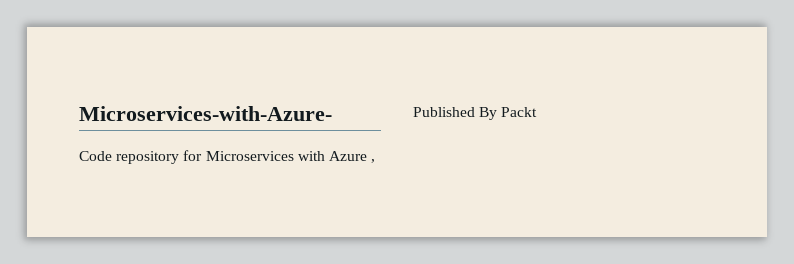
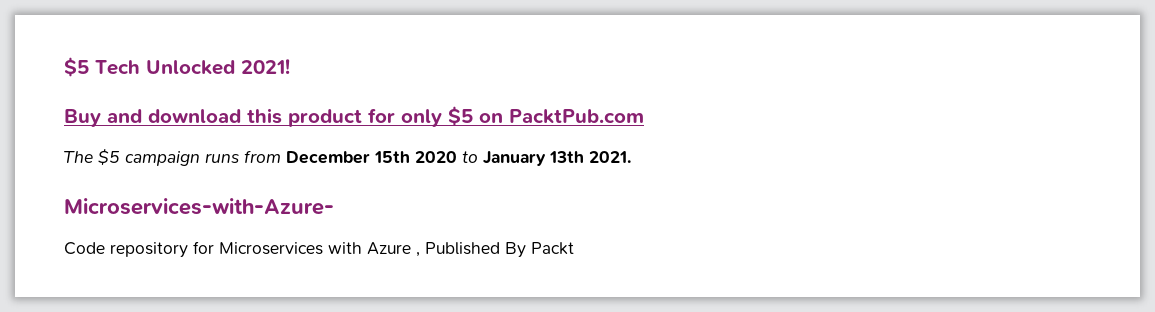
+ $5 Tech Unlocked 2021!
+ Buy and download this product for only $5 on PacktPub.com
+ The $5 campaign runs from December 15th 2020 to January 13th 2021.

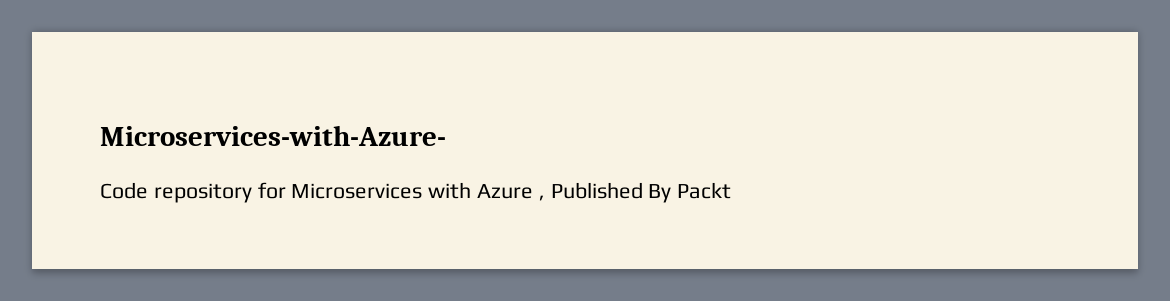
- $5 Tech Unlocked 2021!
- Buy and download this product for only $5 on PacktPub.com
- The $5 campaign runs from December 15th 2020 to January 13th 2021.

